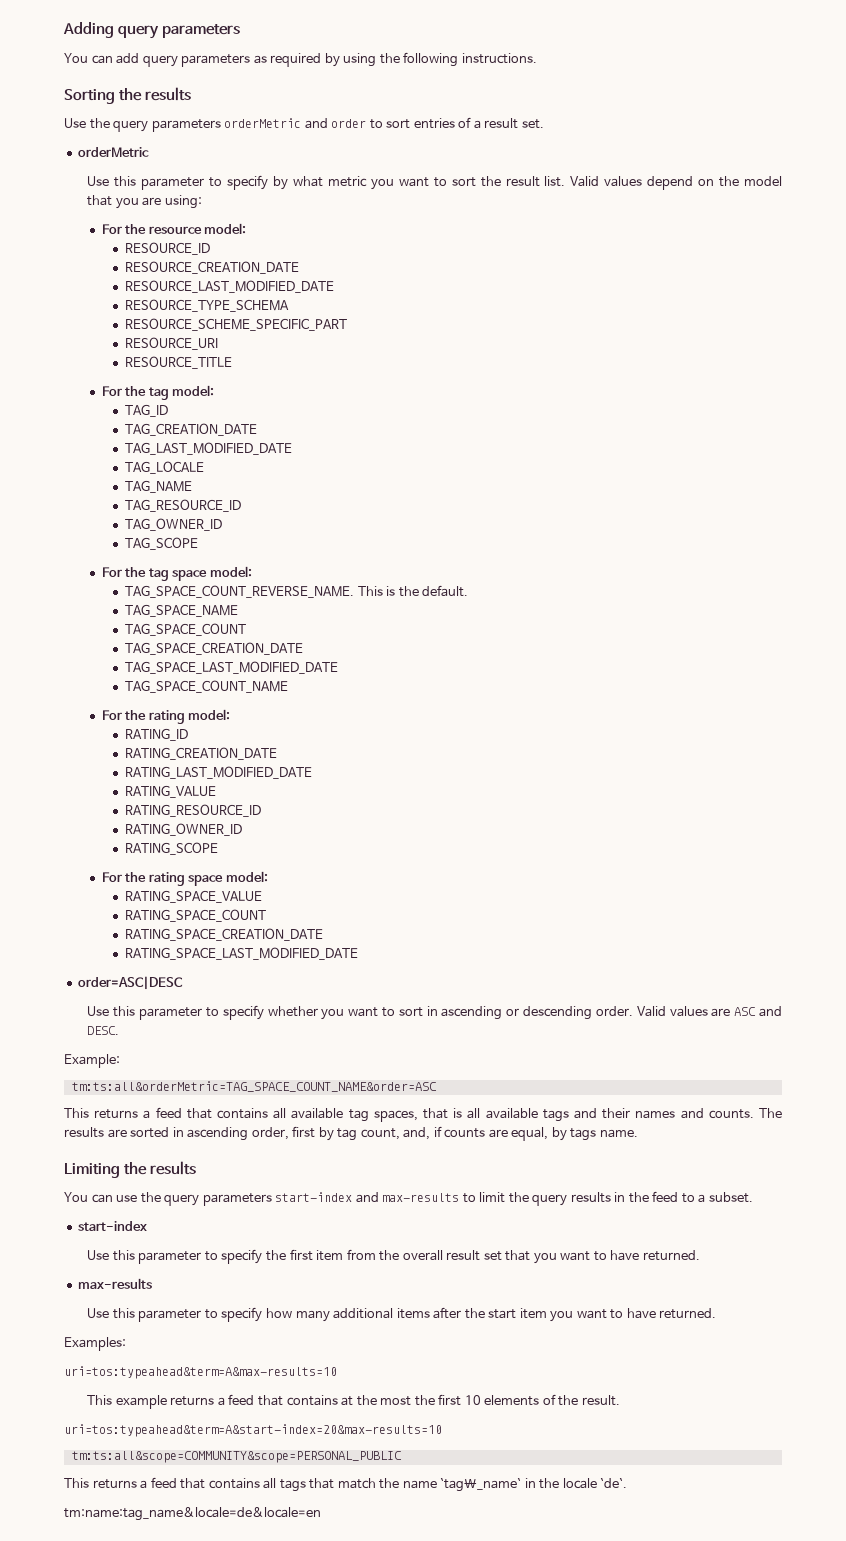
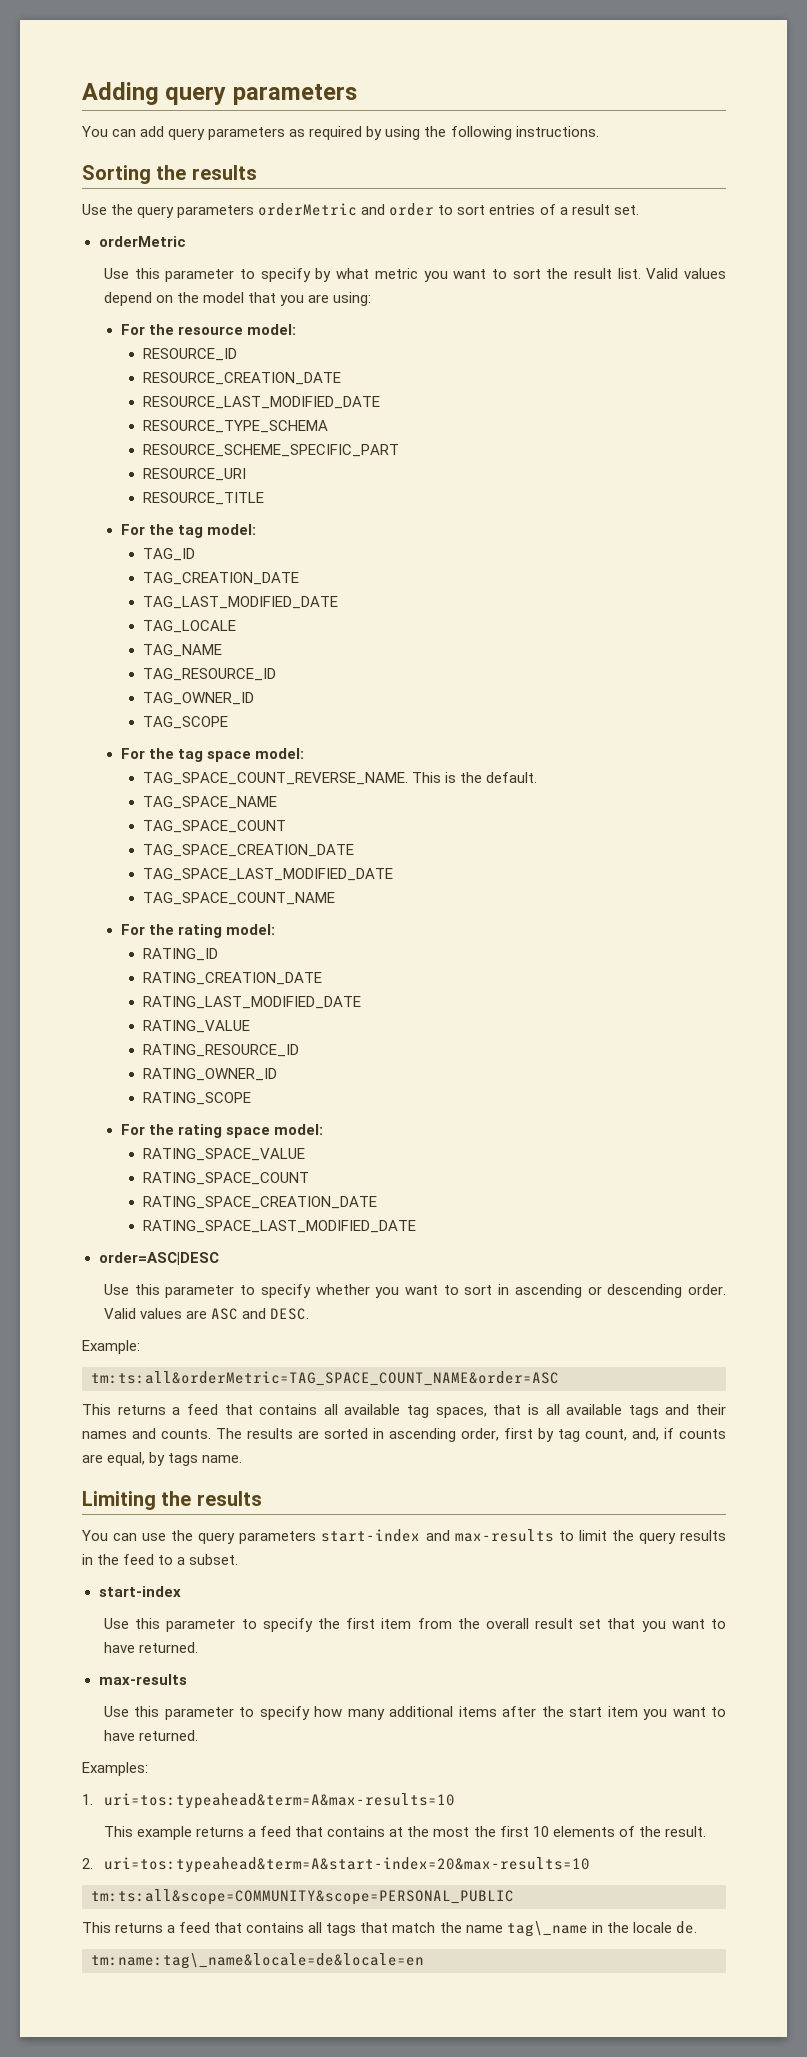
- uri=tos:typeahead&term=A&max-results=10
+ 1. uri=tos:typeahead&term=A&max-results=10
- uri=tos:typeahead&term=A&start-index=20&max-results=10
+ 2. uri=tos:typeahead&term=A&start-index=20&max-results=10
- This returns a feed that contains all tags that match the name `tag\_name` in the locale `de`.
- tm:name:tag_name&locale=de&locale=en
+ This returns a feed that contains all tags that match the name tag\_name in the locale de.
+ tm:name:tag\_name&locale=de&locale=en

